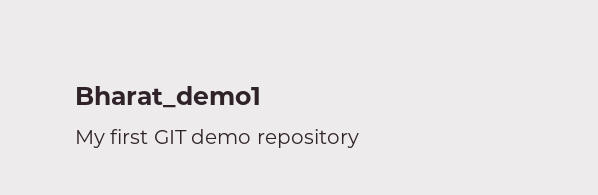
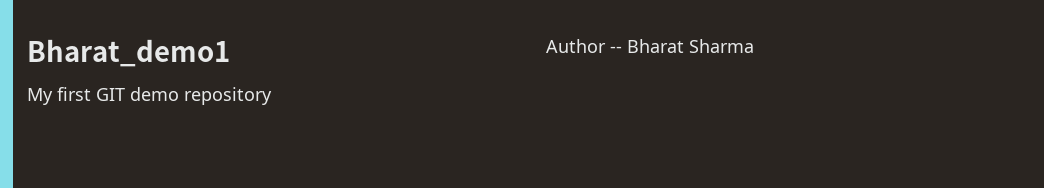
+ Author -- Bharat Sharma

